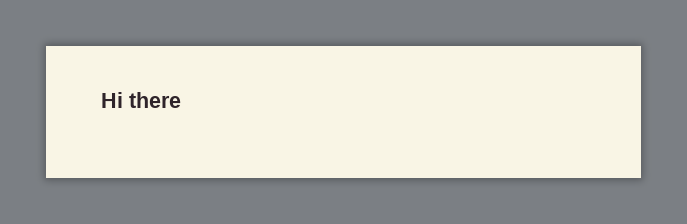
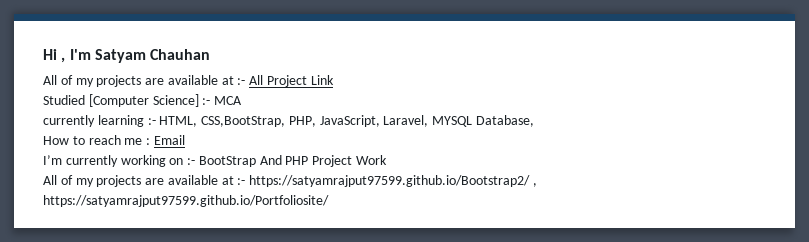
- Hi there
+ Hi , I'm Satyam Chauhan
+ All of my projects are available at :- All Project Link
+ Studied [Computer Science] :- MCA
+ currently learning :- HTML, CSS,BootStrap, PHP, JavaScript, Laravel, MYSQL Database,
+ How to reach me : Email
+ I’m currently working on :- BootStrap And PHP Project Work
+ All of my projects are available at :- https://satyamrajput97599.github.io/Bootstrap2/ , https://satyamrajput97599.github.io/Portfoliosite/

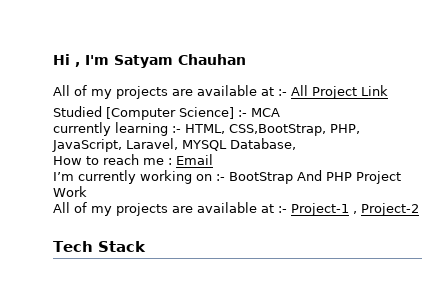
- All of my projects are available at :- https://satyamrajput97599.github.io/Bootstrap2/ , https://satyamrajput97599.github.io/Portfoliosite/
+ All of my projects are available at :- Project-1 , Project-2
+ Tech Stack

